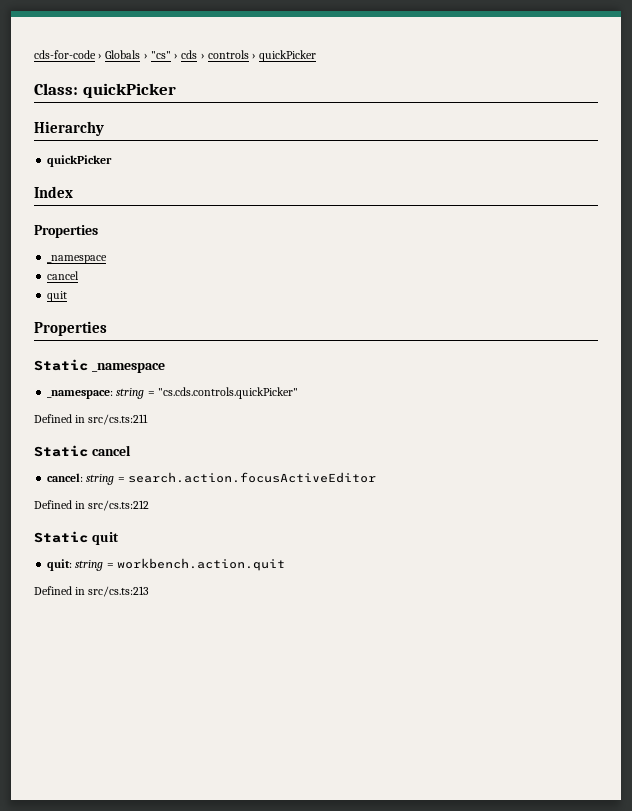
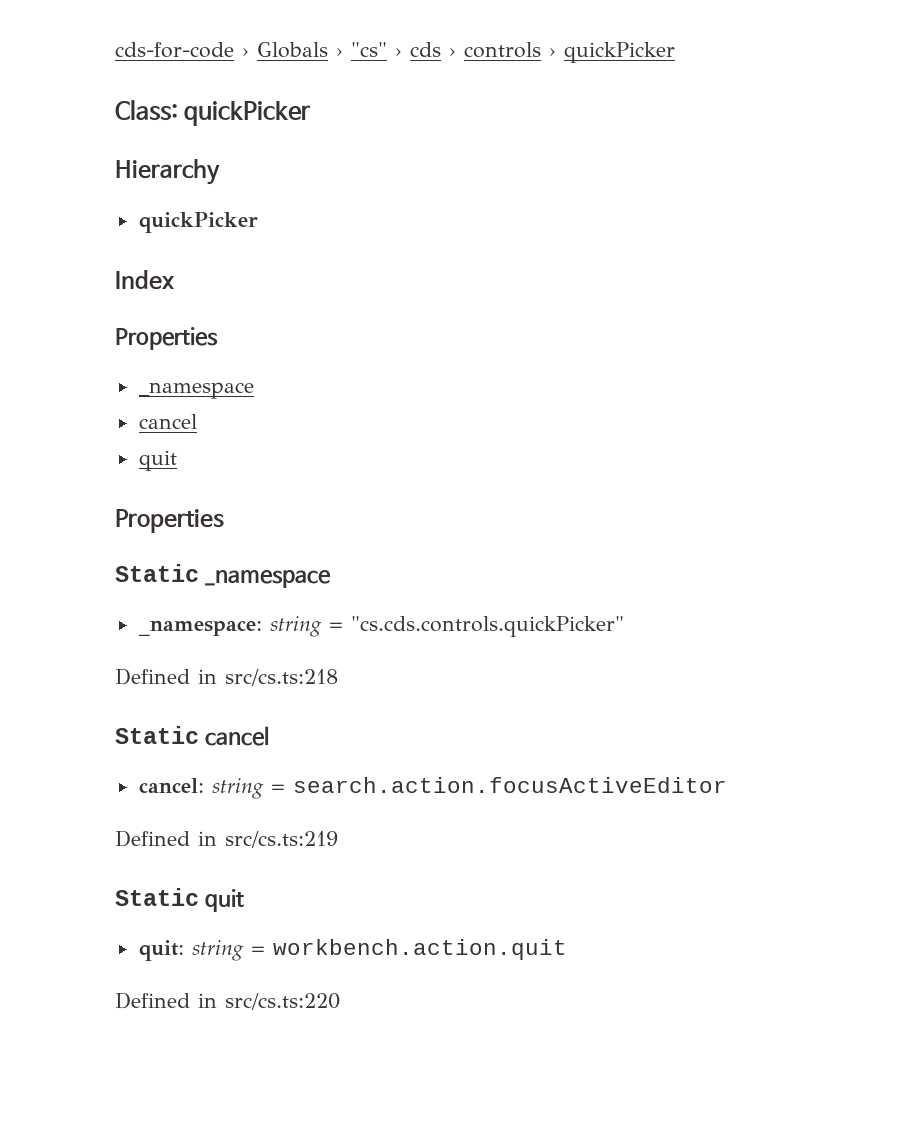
- Defined in src/cs.ts:211
+ Defined in src/cs.ts:218
- Defined in src/cs.ts:212
+ Defined in src/cs.ts:219
- Defined in src/cs.ts:213
+ Defined in src/cs.ts:220

